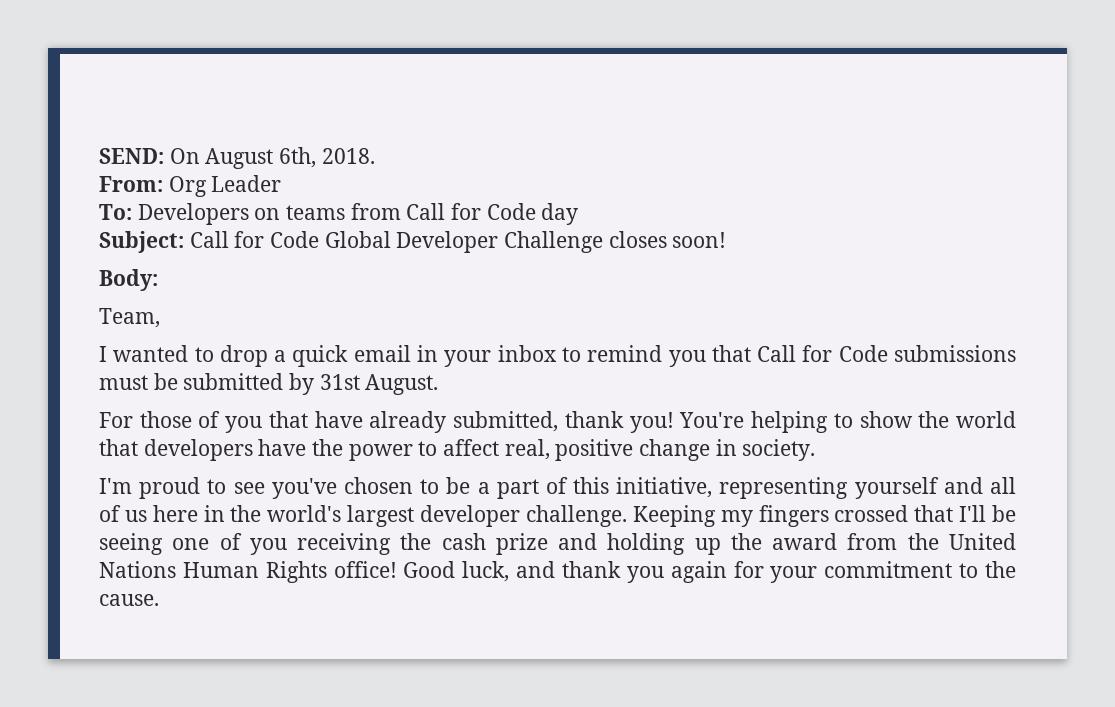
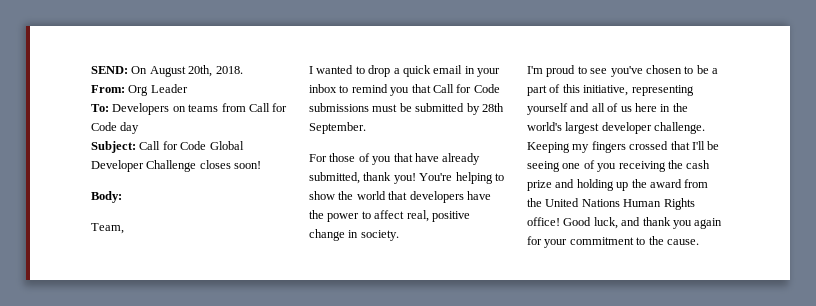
- SEND: On August 6th, 2018.
+ SEND: On August 20th, 2018.
- I wanted to drop a quick email in your inbox to remind you that Call for Code submissions must be submitted by 31st August.
+ I wanted to drop a quick email in your inbox to remind you that Call for Code submissions must be submitted by 28th September.

